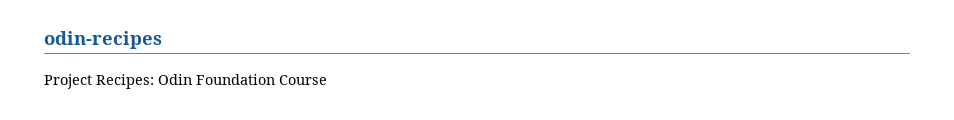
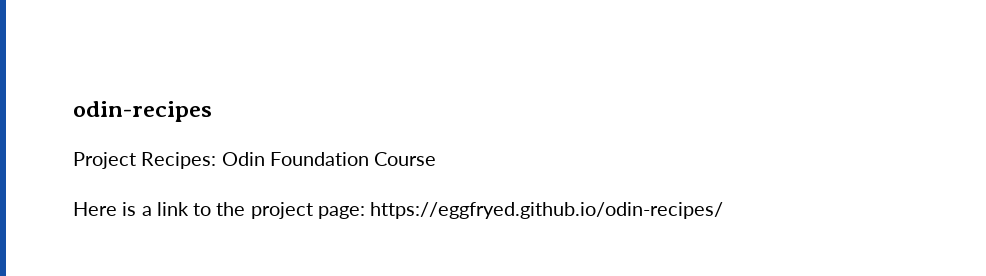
+ Here is a link to the project page: https://eggfryed.github.io/odin-recipes/

